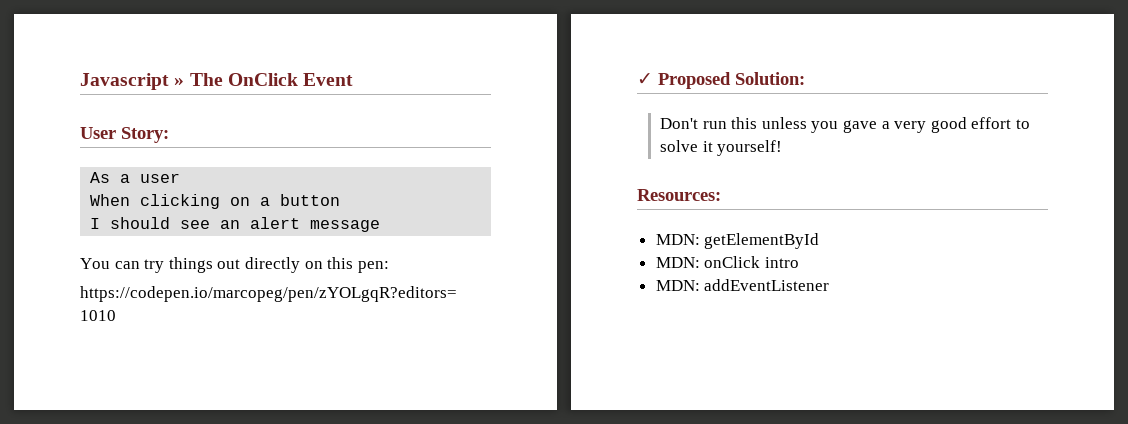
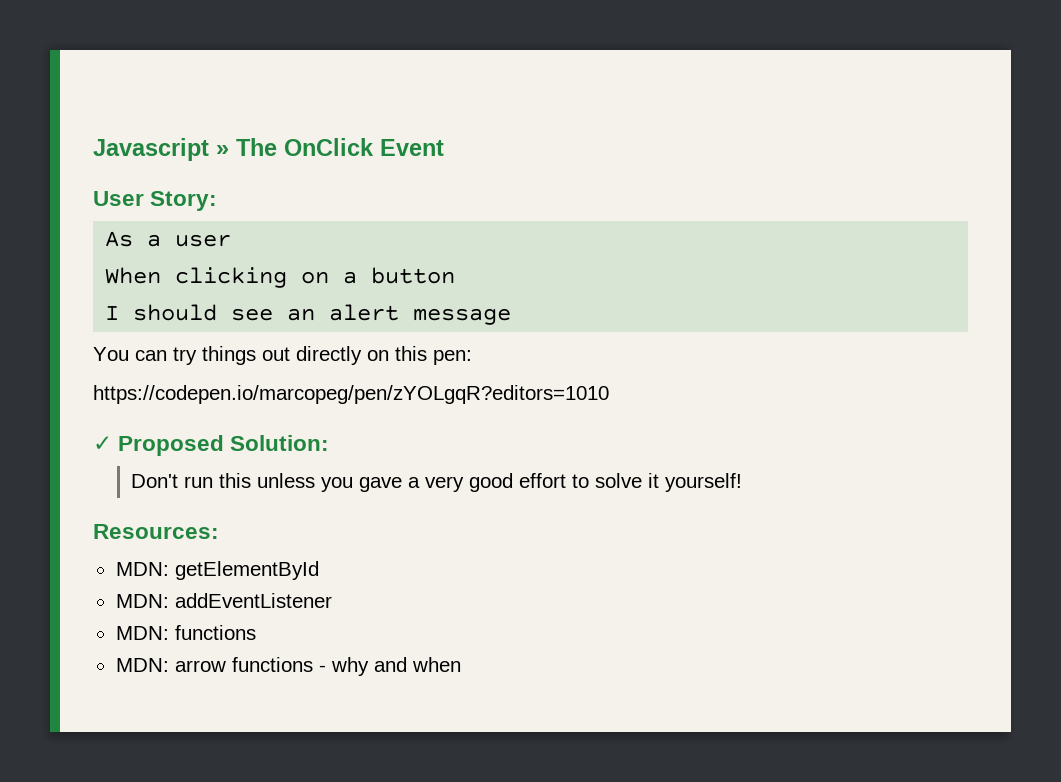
- MDN: onClick intro
  MDN: addEventListener
+ MDN: functions
+ MDN: arrow functions - why and when

